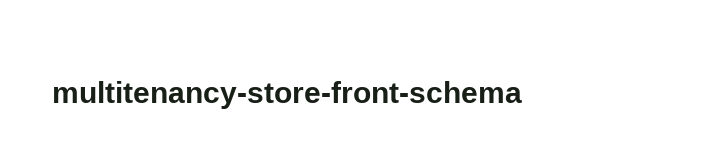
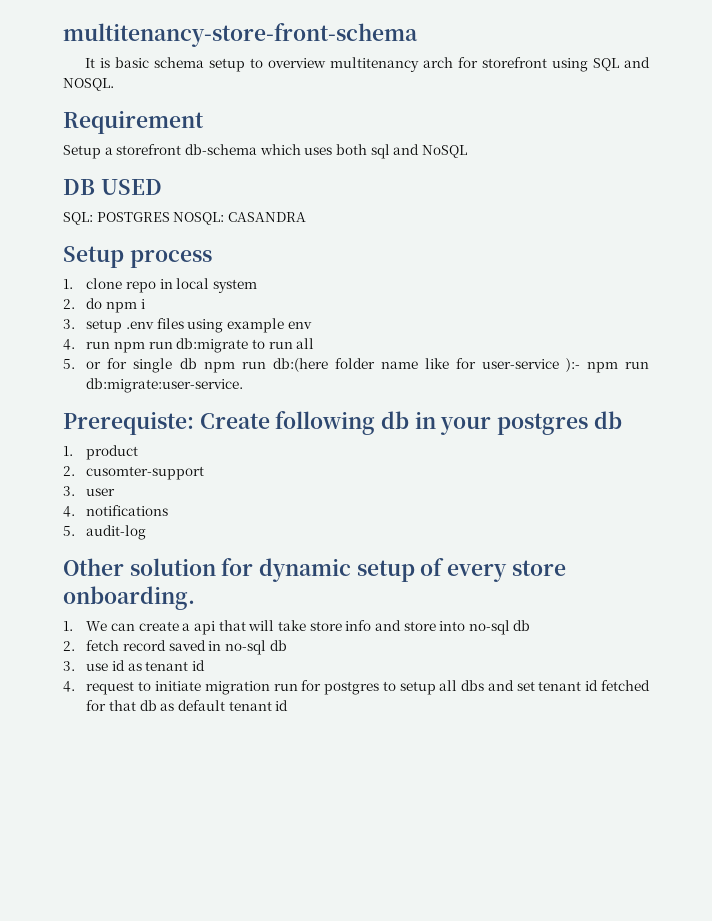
+ It is basic schema setup to overview multitenancy arch for storefront using SQL and NOSQL.
+ Requirement
+ Setup a storefront db-schema which uses both sql and NoSQL
+ DB USED
+ SQL: POSTGRES NOSQL: CASANDRA
+ Setup process
+ 1. clone repo in local system
+ 2. do npm i
+ 3. setup .env files using example env
+ 4. run npm run db:migrate to run all
+ 5. or for single db npm run db:(here folder name like for user-service ):- npm run db:migrate:user-service.
+ Prerequiste: Create following db in your postgres db
+ 1. product
+ 2. cusomter-support
+ 3. user
+ 4. notifications
+ 5. audit-log
+ Other solution for dynamic setup of every store onboarding.
+ 1. We can create a api that will take store info and store into no-sql db
+ 2. fetch record saved in no-sql db
+ 3. use id as tenant id
+ 4. request to initiate migration run for postgres to setup all dbs and set tenant id fetched for that db as default tenant id

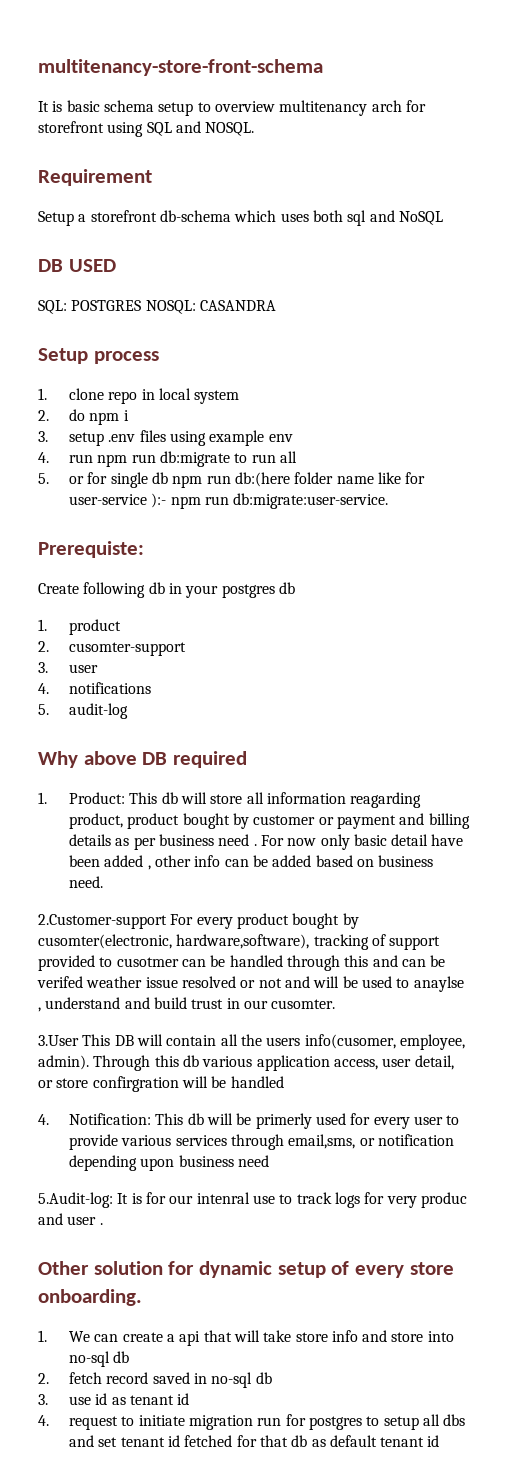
- Prerequiste: Create following db in your postgres db
+ Prerequiste:
+ Create following db in your postgres db
+ Why above DB required
+ 1. Product: This db will store all information reagarding product, product bought by customer or payment and billing details as per business need . For now only basic detail have been added , other info can be added based on business need.
+ 2.Customer-support For every product bought by cusomter(electronic, hardware,software), tracking of support provided to cusotmer can be handled through this and can be verifed weather issue resolved or not and will be used to anaylse , understand and build trust in our cusomter.
+ 3.User This DB will contain all the users info(cusomer, employee, admin). Through this db various application access, user detail, or store confirgration will be handled
+ 4. Notification: This db will be primerly used for every user to provide various services through email,sms, or notification depending upon business need
+ 5.Audit-log: It is for our intenral use to track logs for very produc and user .

